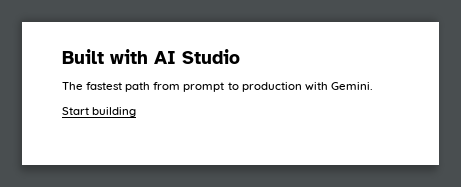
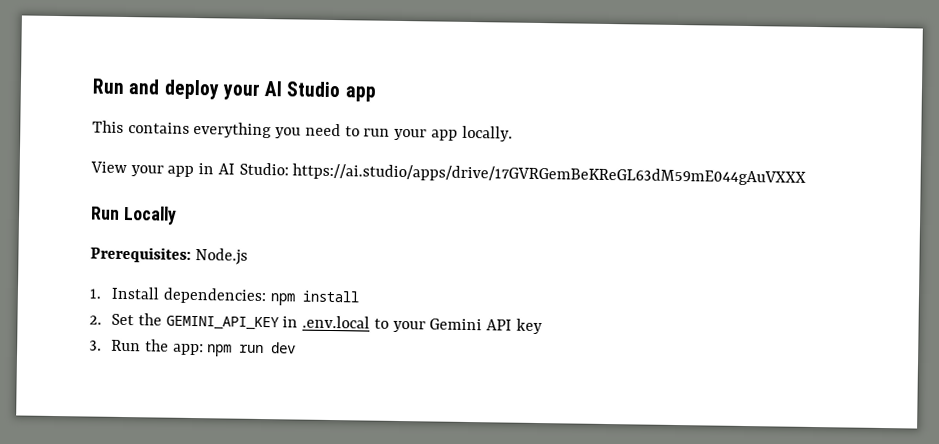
- Built with AI Studio
- The fastest path from prompt to production with Gemini.
- Start building
+ Run and deploy your AI Studio app
+ This contains everything you need to run your app locally.
+ View your app in AI Studio: https://ai.studio/apps/drive/17GVRGemBeKReGL63dM59mE044gAuVXXX
+ Run Locally
+ Prerequisites: Node.js
+ 1. Install dependencies: npm install
+ 2. Set the GEMINI_API_KEY in .env.local to your Gemini API key
+ 3. Run the app: npm run dev

